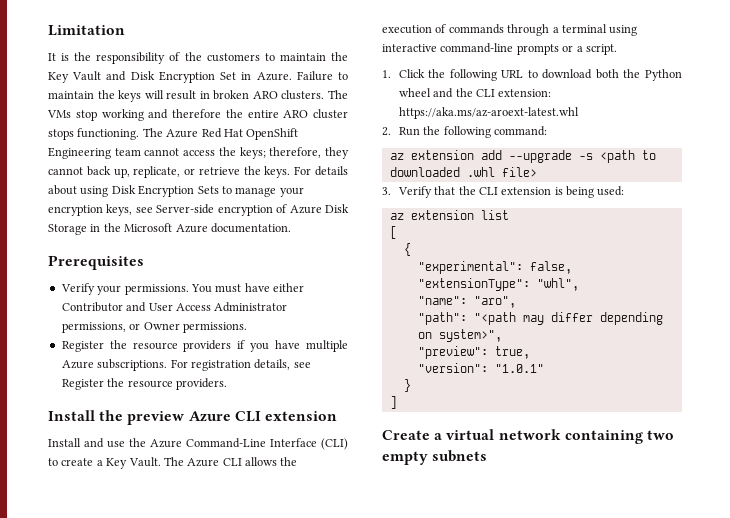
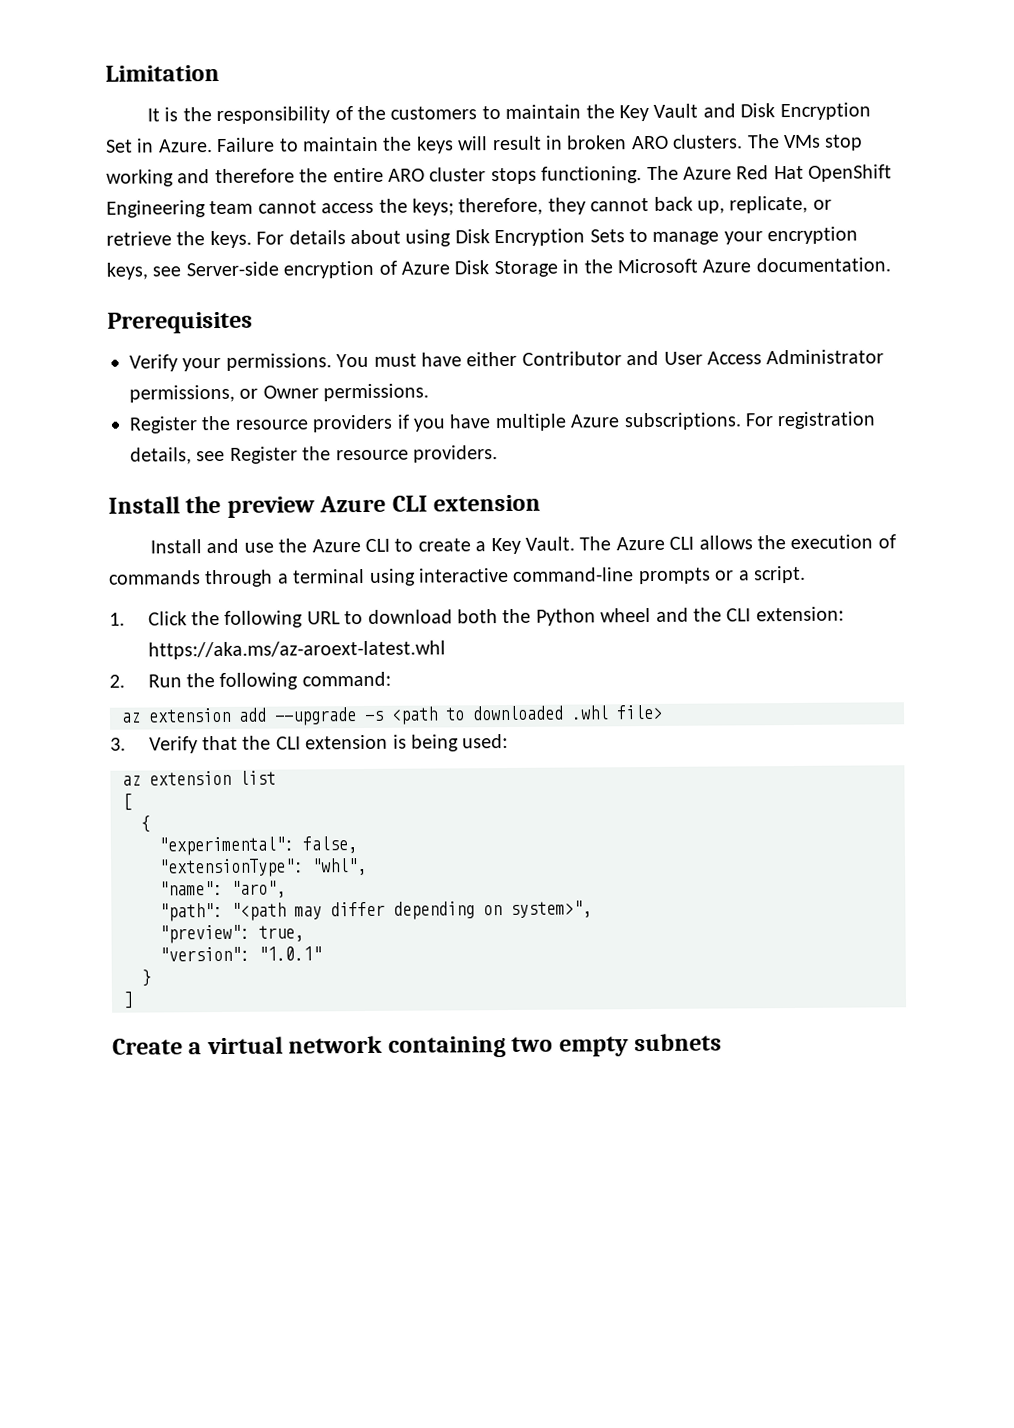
- Install and use the Azure Command-Line Interface (CLI) to create a Key Vault.
+ Install and use the Azure CLI to create a Key Vault.

